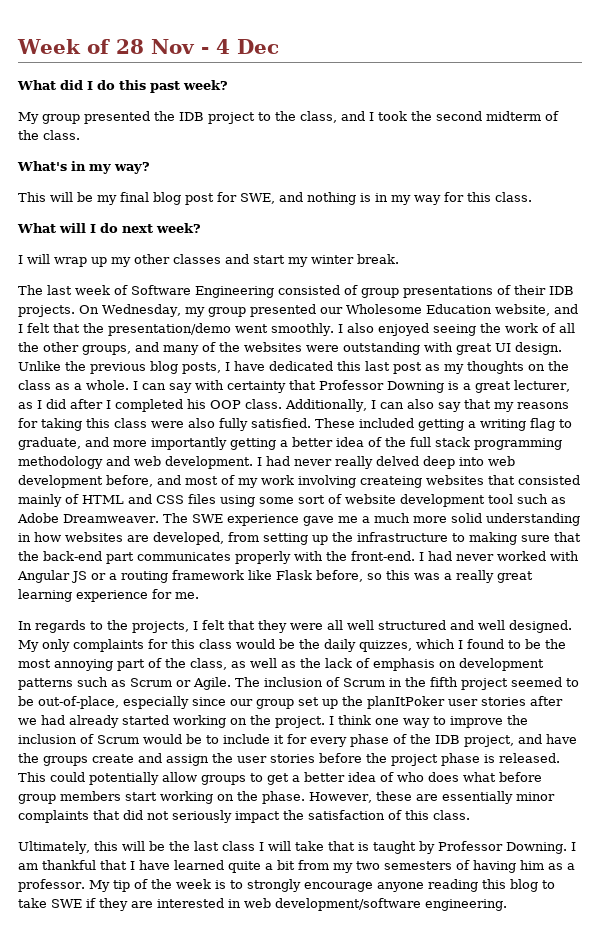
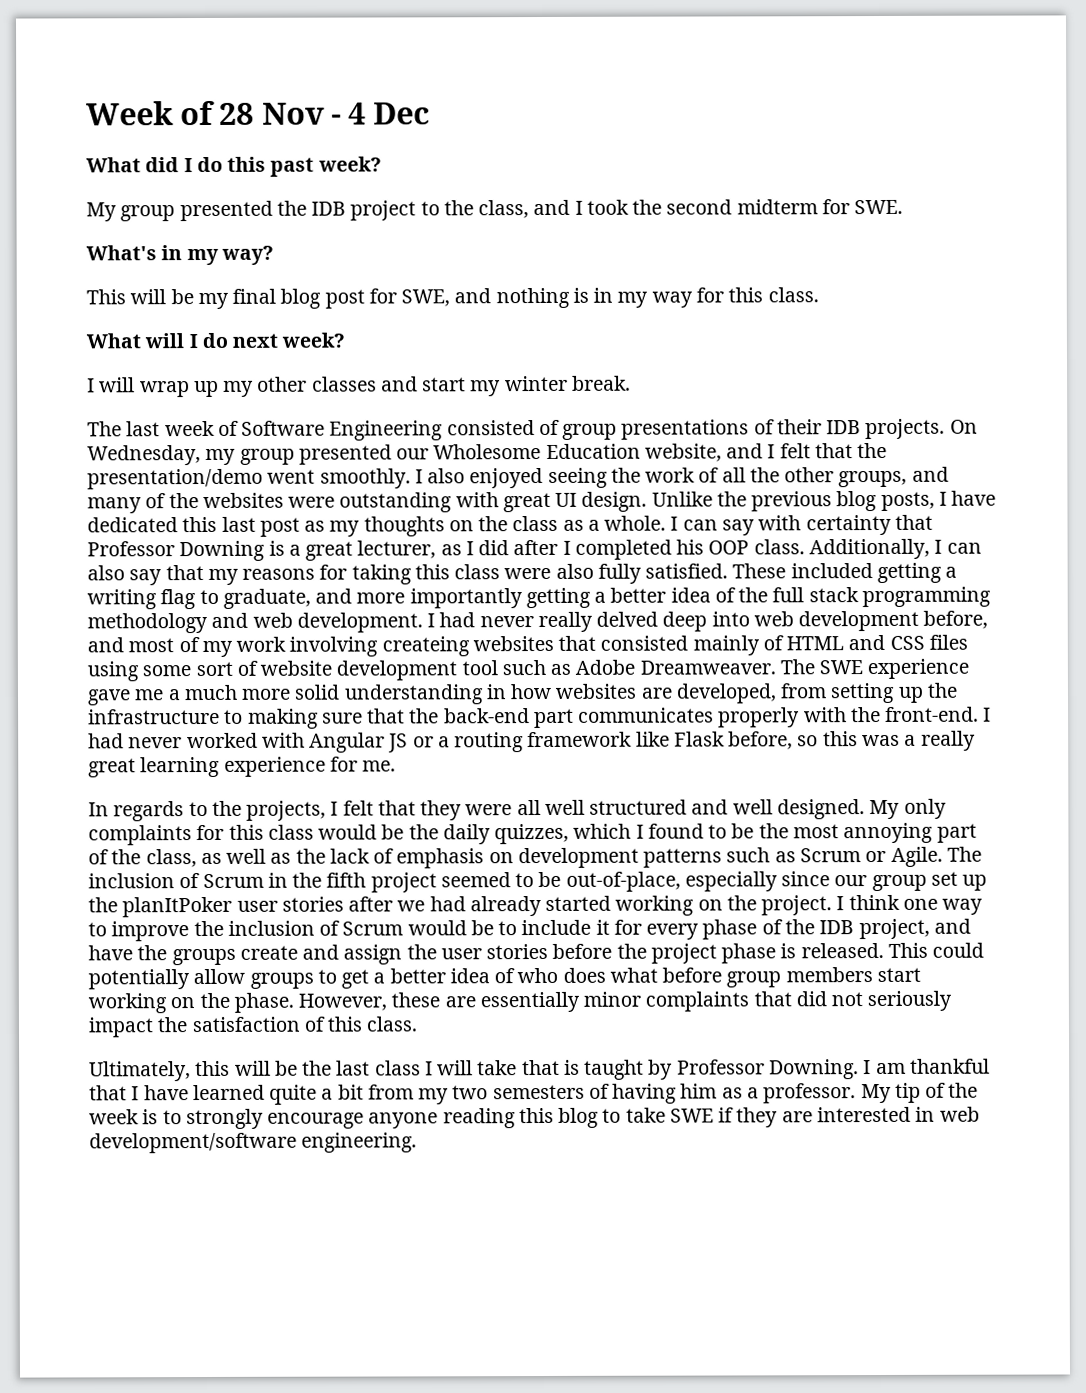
- My group presented the IDB project to the class, and I took the second midterm of the class.
+ My group presented the IDB project to the class, and I took the second midterm for SWE.

